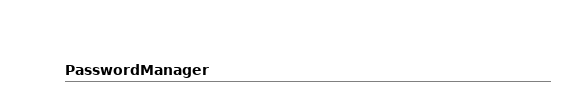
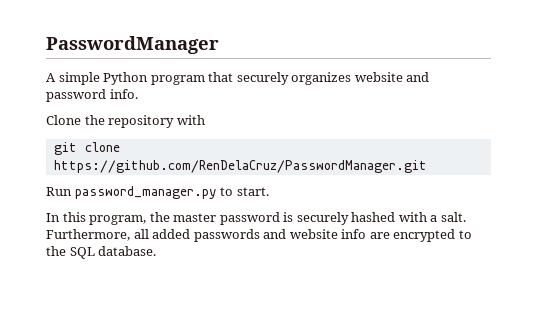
+ A simple Python program that securely organizes website and password info.
+ Clone the repository with
+ git clone https://github.com/RenDelaCruz/PasswordManager.git
+ Run password_manager.py to start.
+ In this program, the master password is securely hashed with a salt. Furthermore, all added passwords and website info are encrypted to the SQL database.

